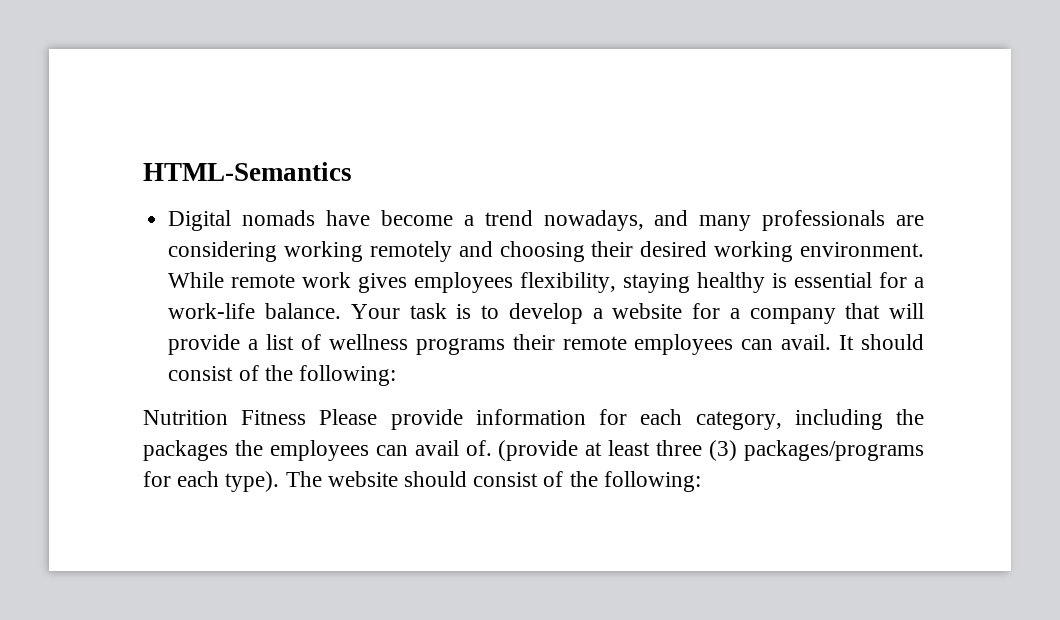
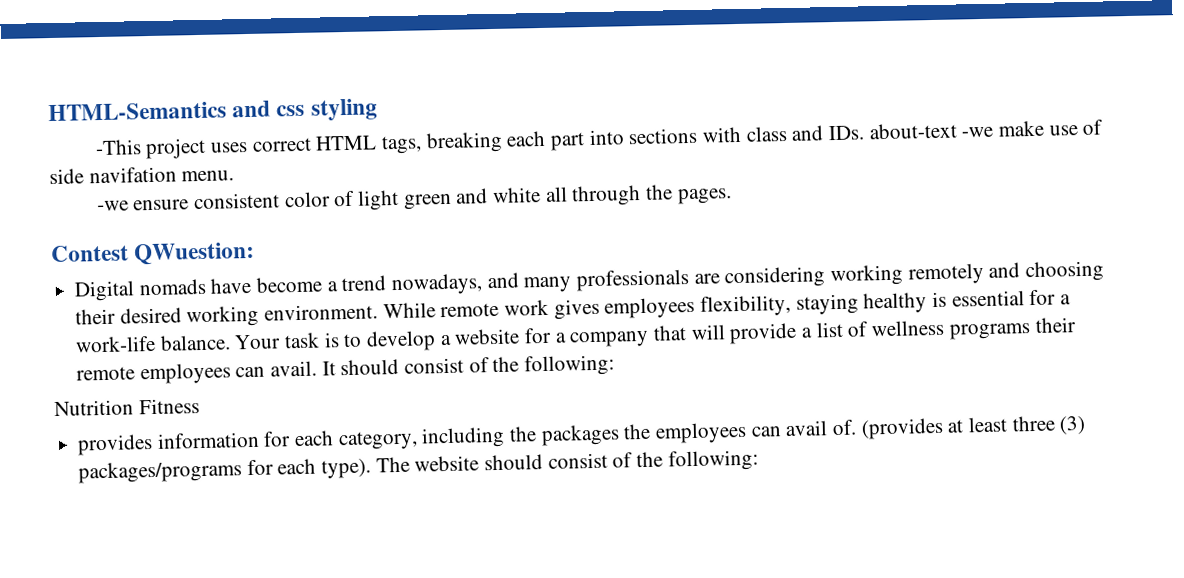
- HTML-Semantics
+ HTML-Semantics and css styling
+ -This project uses correct HTML tags, breaking each part into sections with class and IDs. about-text -we make use of side navifation menu.
+ -we ensure consistent color of light green and white all through the pages.
+ Contest QWuestion:
- Nutrition Fitness Please provide information for each category, including the packages the employees can avail of.
+ Nutrition Fitness
+ provides information for each category, including the packages the employees can avail of.
- (provide at least three (3) packages/programs for each type).
+ (provides at least three (3) packages/programs for each type).

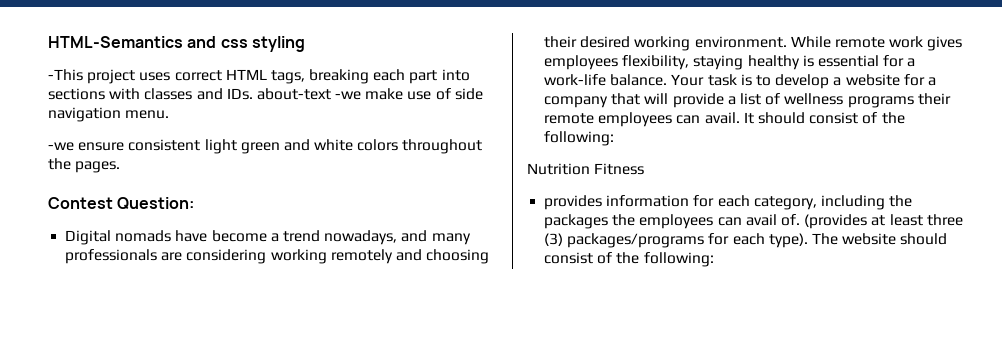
- -This project uses correct HTML tags, breaking each part into sections with class and IDs. about-text -we make use of side navifation menu.
+ -This project uses correct HTML tags, breaking each part into sections with classes and IDs. about-text -we make use of side navigation menu.
- -we ensure consistent color of light green and white all through the pages.
+ -we ensure consistent light green and white colors throughout the pages.
- Contest QWuestion:
+ Contest Question:

